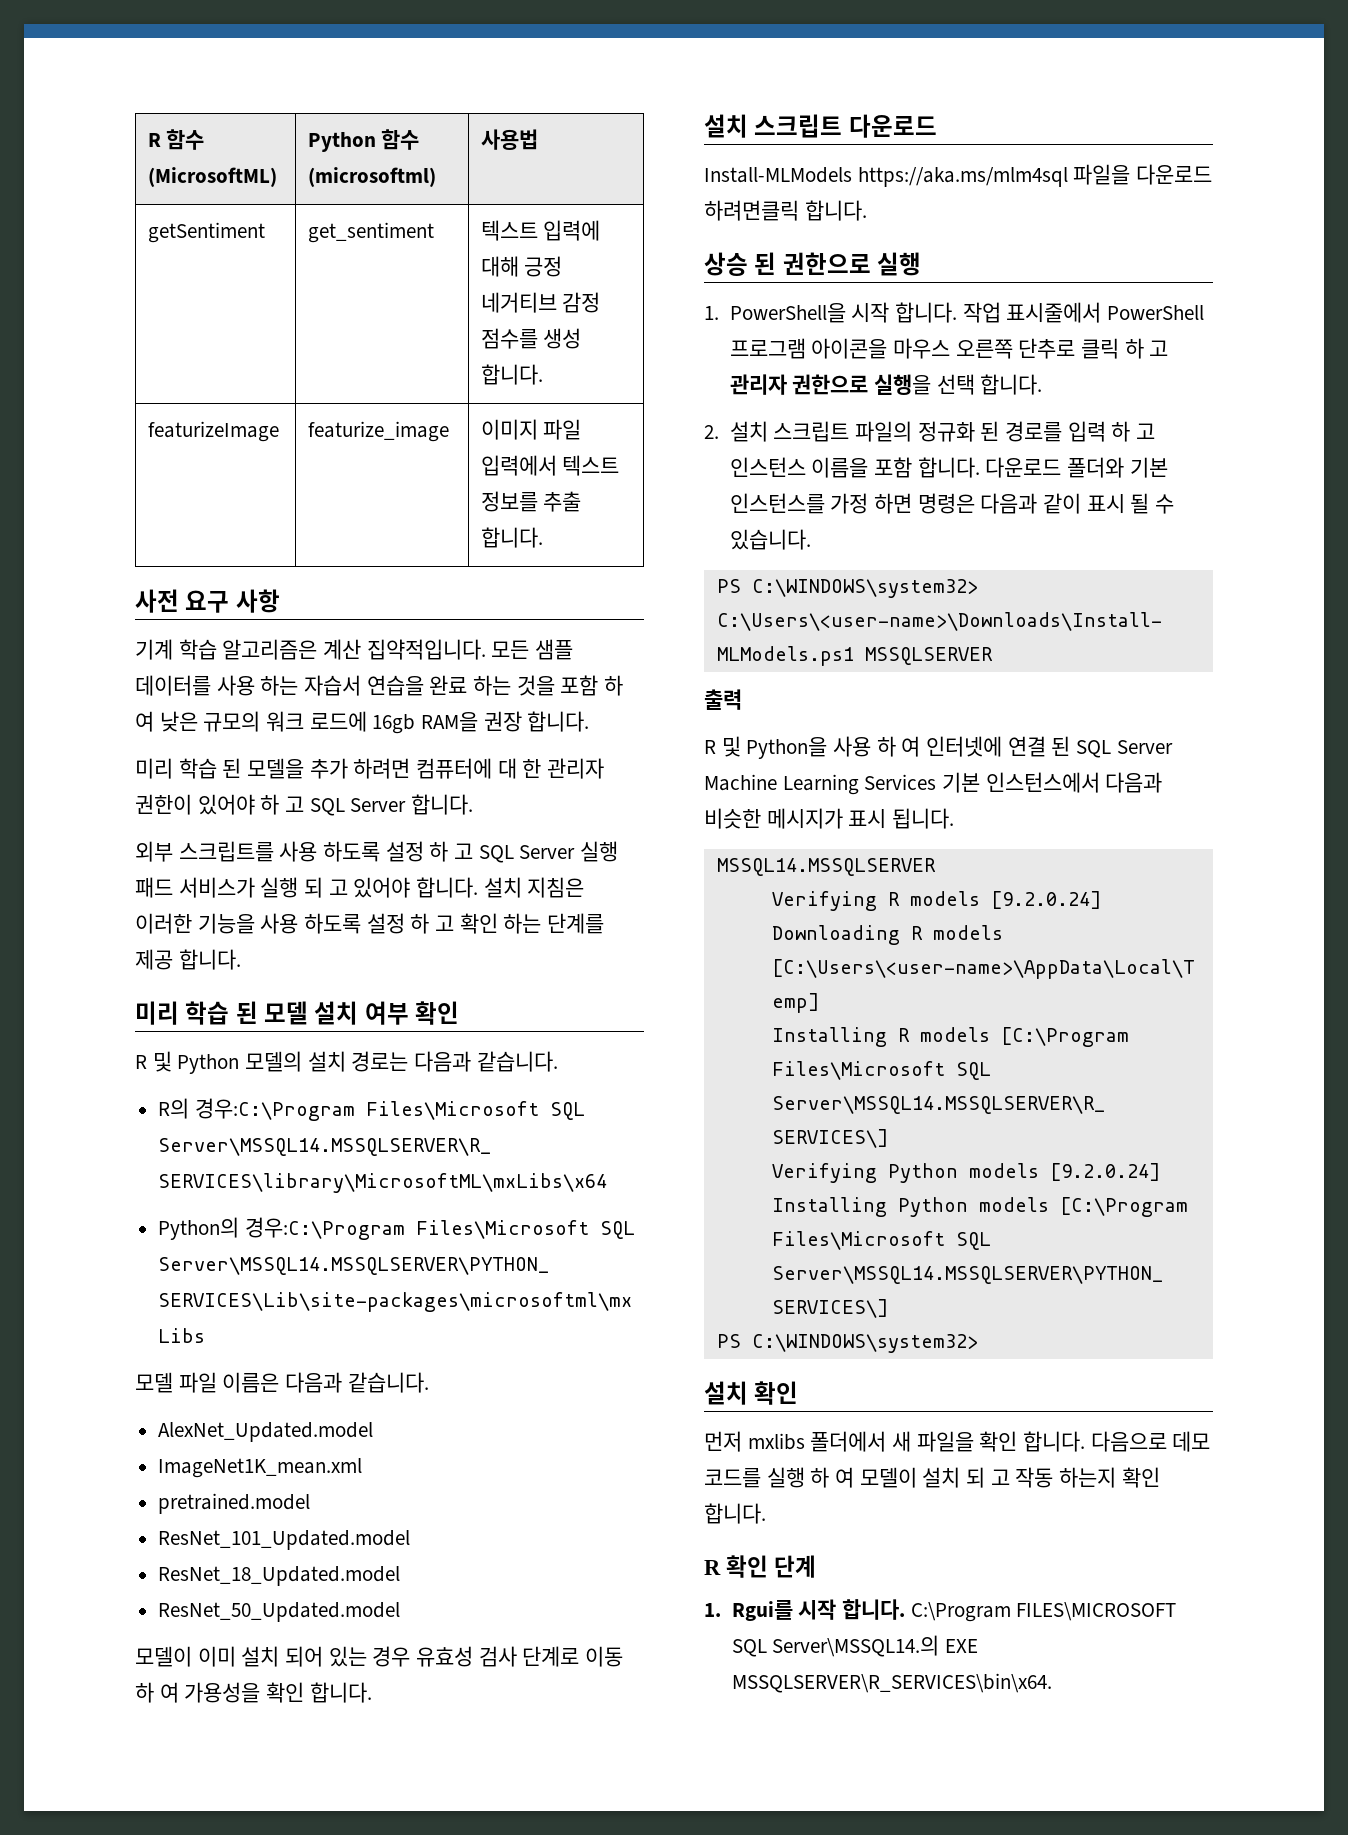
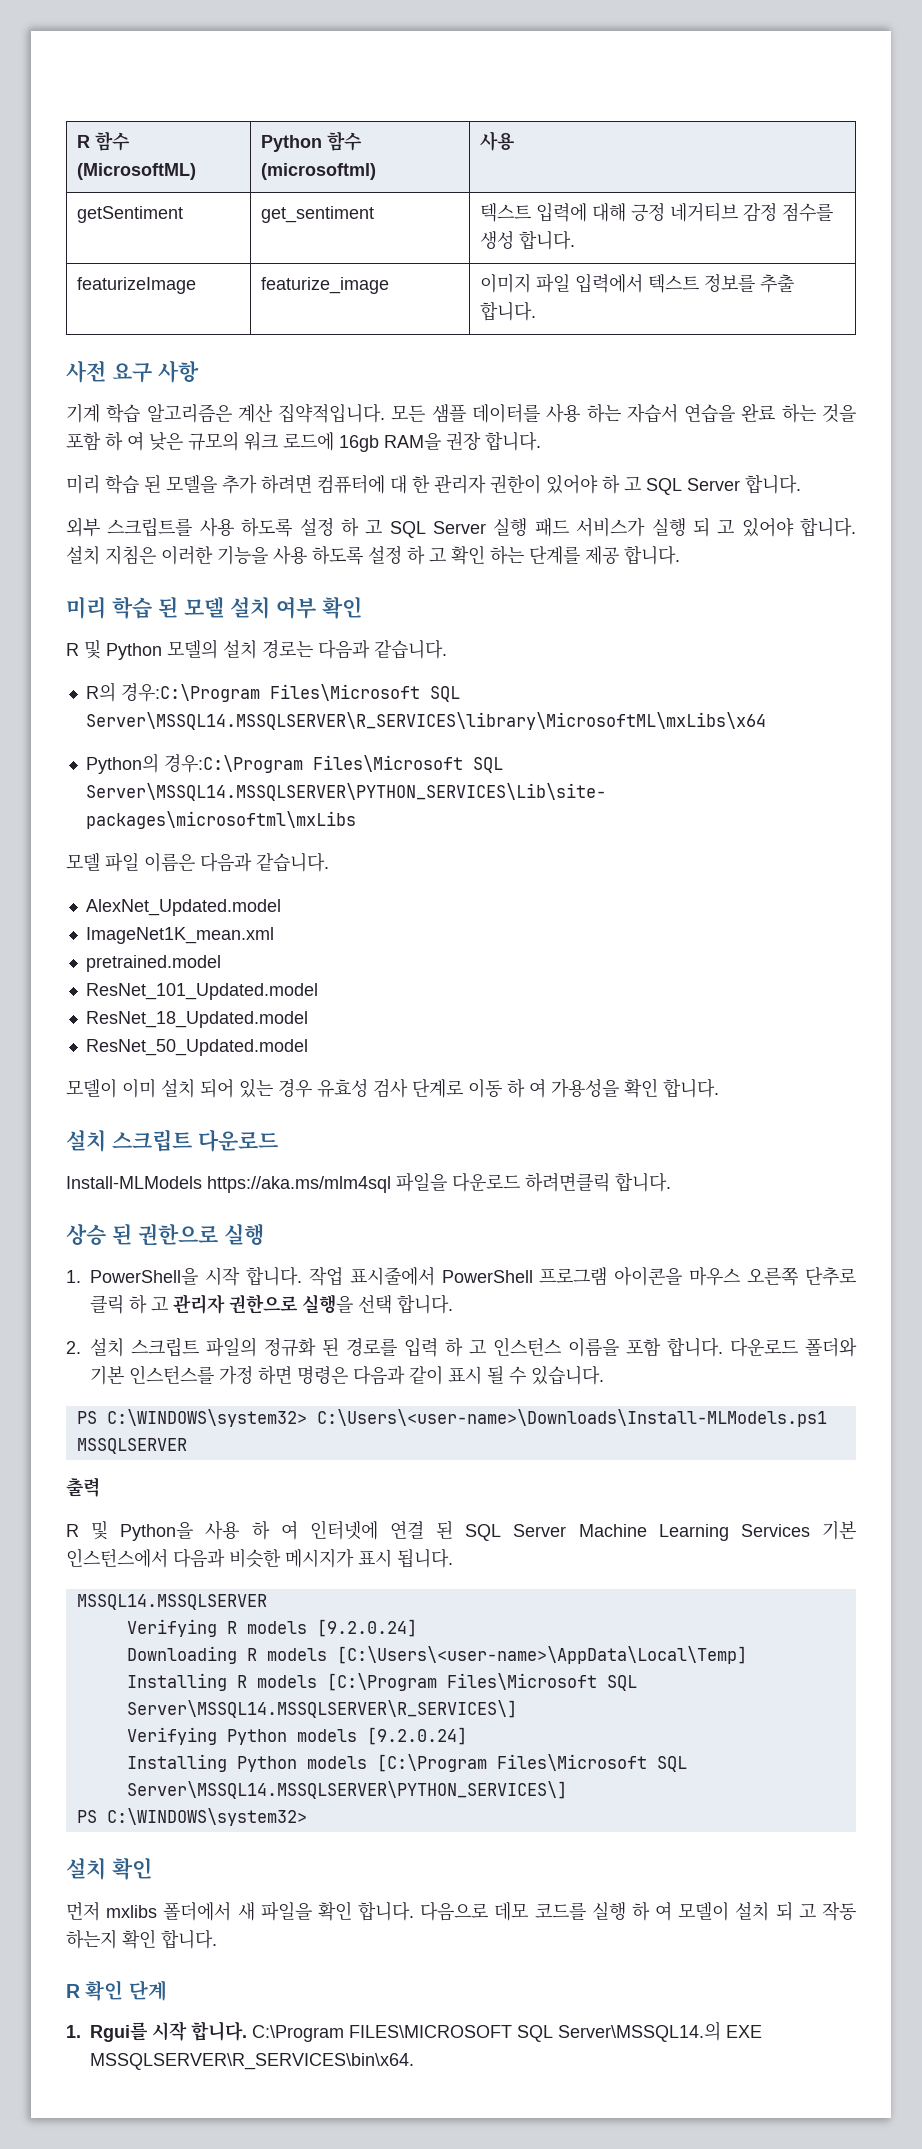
- R 함수 (MicrosoftML) | Python 함수 (microsoftml) | 사용법
+ R 함수 (MicrosoftML) | Python 함수 (microsoftml) | 사용

